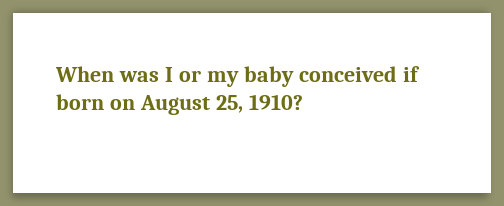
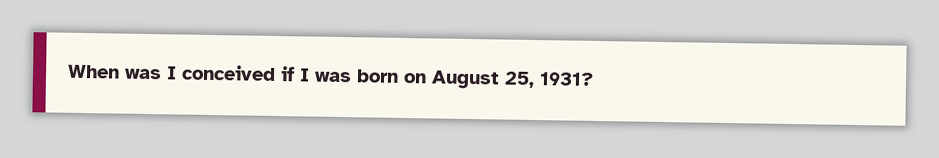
- When was I or my baby conceived if born on August 25, 1910?
+ When was I conceived if I was born on August 25, 1931?

